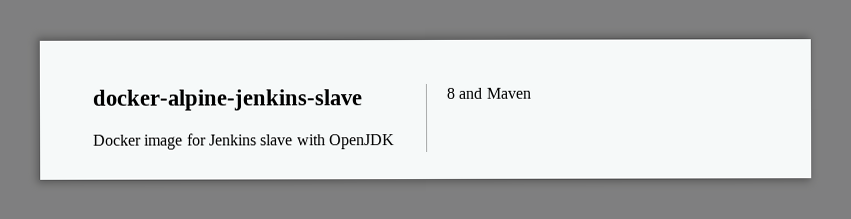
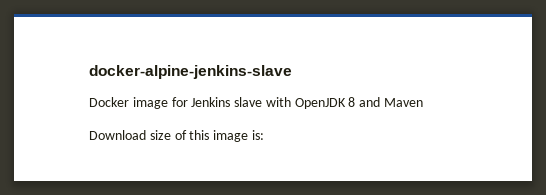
+ Download size of this image is:

